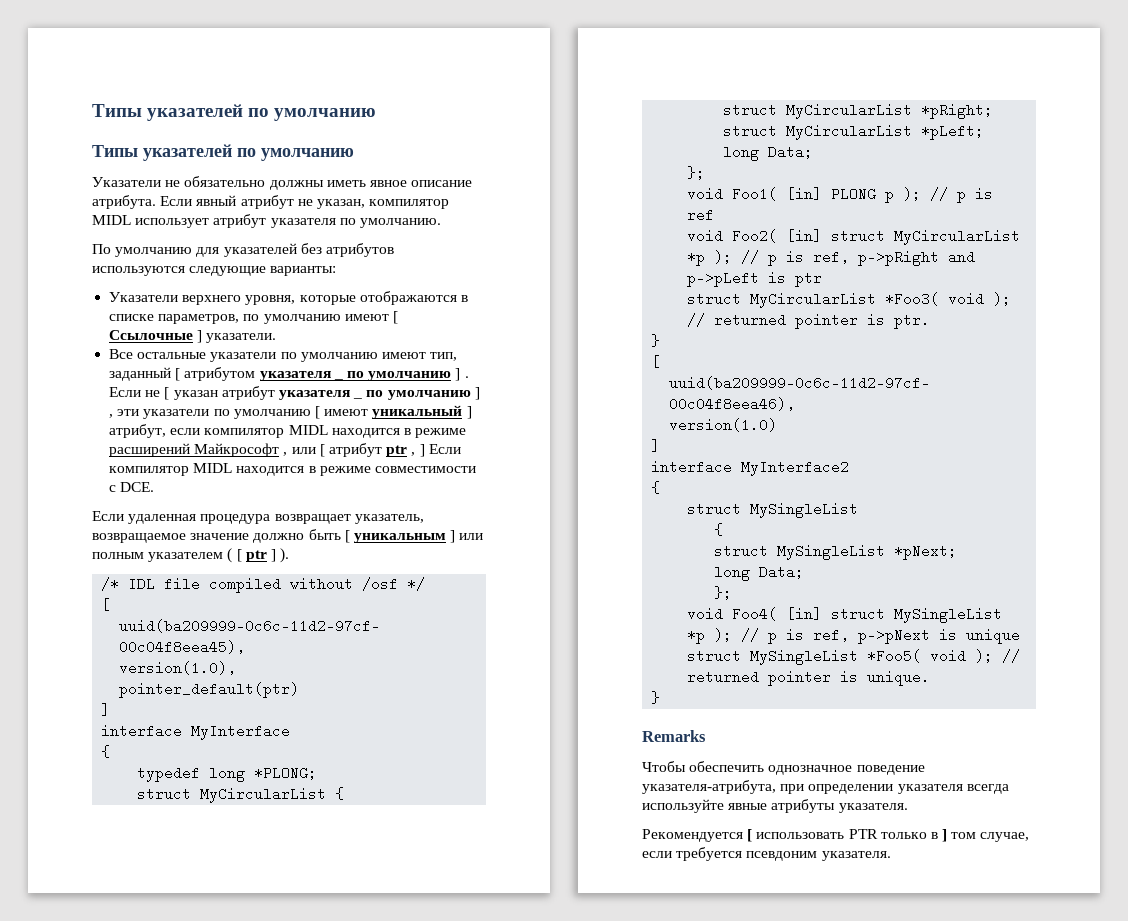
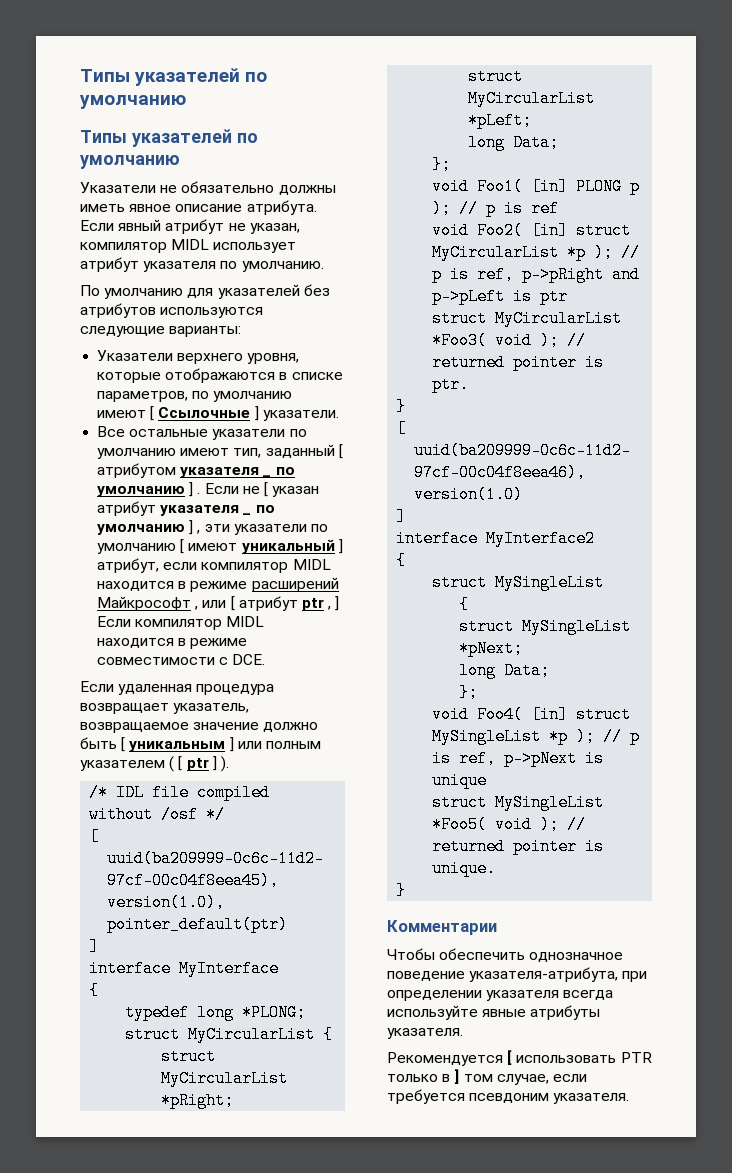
- Remarks
+ Комментарии

